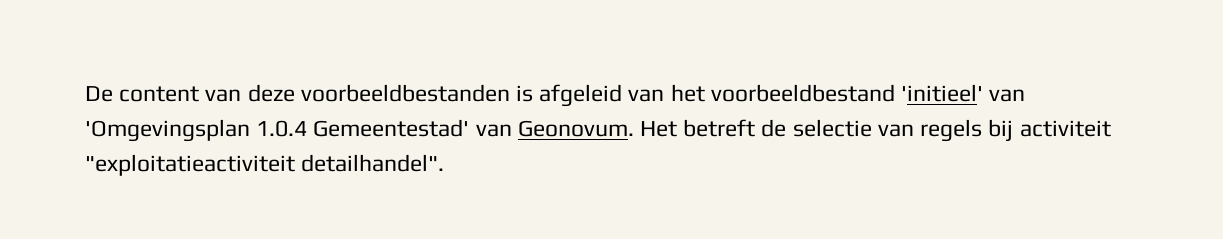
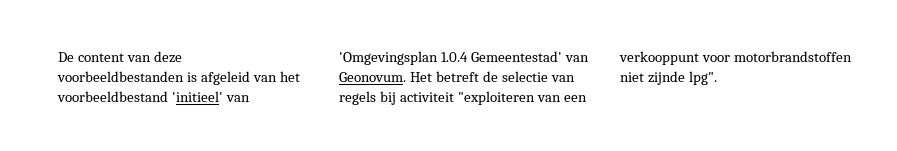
- Het betreft de selectie van regels bij activiteit "exploitatieactiviteit detailhandel".
+ Het betreft de selectie van regels bij activiteit "exploiteren van een verkooppunt voor motorbrandstoffen niet zijnde lpg".

